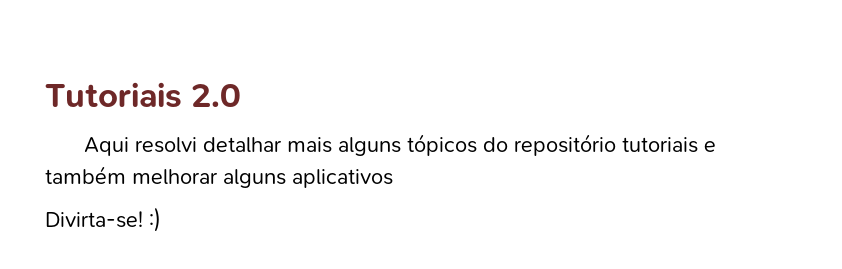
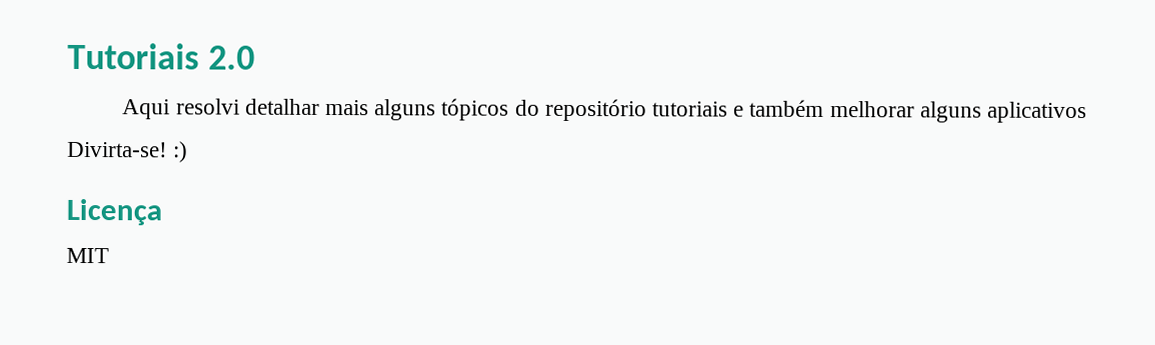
+ Licença
+ MIT

